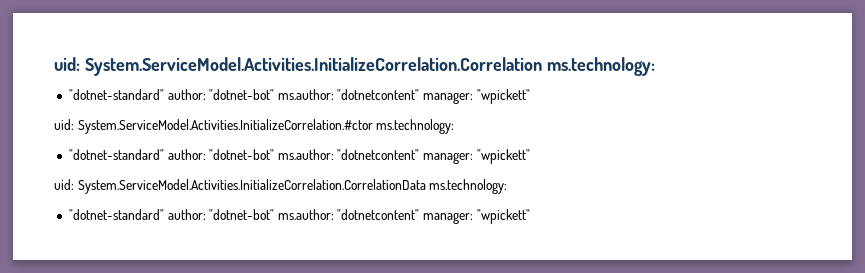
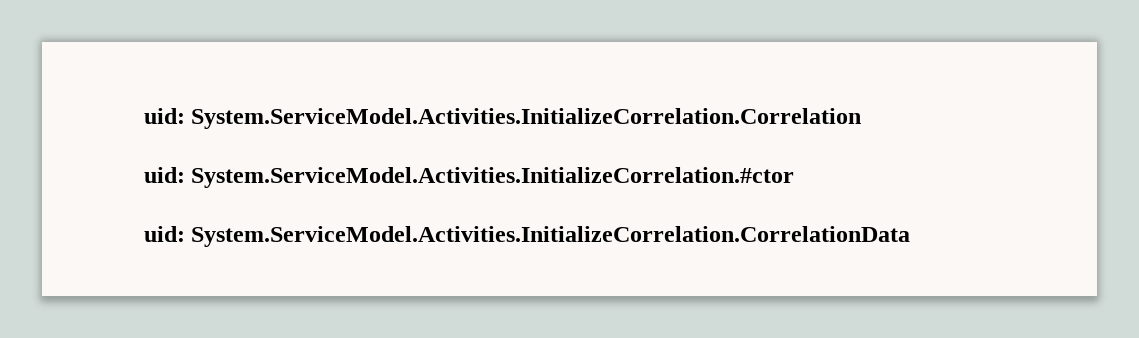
- uid: System.ServiceModel.Activities.InitializeCorrelation.Correlation ms.technology:
- "dotnet-standard" author: "dotnet-bot" ms.author: "dotnetcontent" manager: "wpickett"
- uid: System.ServiceModel.Activities.InitializeCorrelation.#ctor ms.technology:
- "dotnet-standard" author: "dotnet-bot" ms.author: "dotnetcontent" manager: "wpickett"
- uid: System.ServiceModel.Activities.InitializeCorrelation.CorrelationData ms.technology:
- "dotnet-standard" author: "dotnet-bot" ms.author: "dotnetcontent" manager: "wpickett"
+ uid: System.ServiceModel.Activities.InitializeCorrelation.Correlation
+ uid: System.ServiceModel.Activities.InitializeCorrelation.#ctor
+ uid: System.ServiceModel.Activities.InitializeCorrelation.CorrelationData

